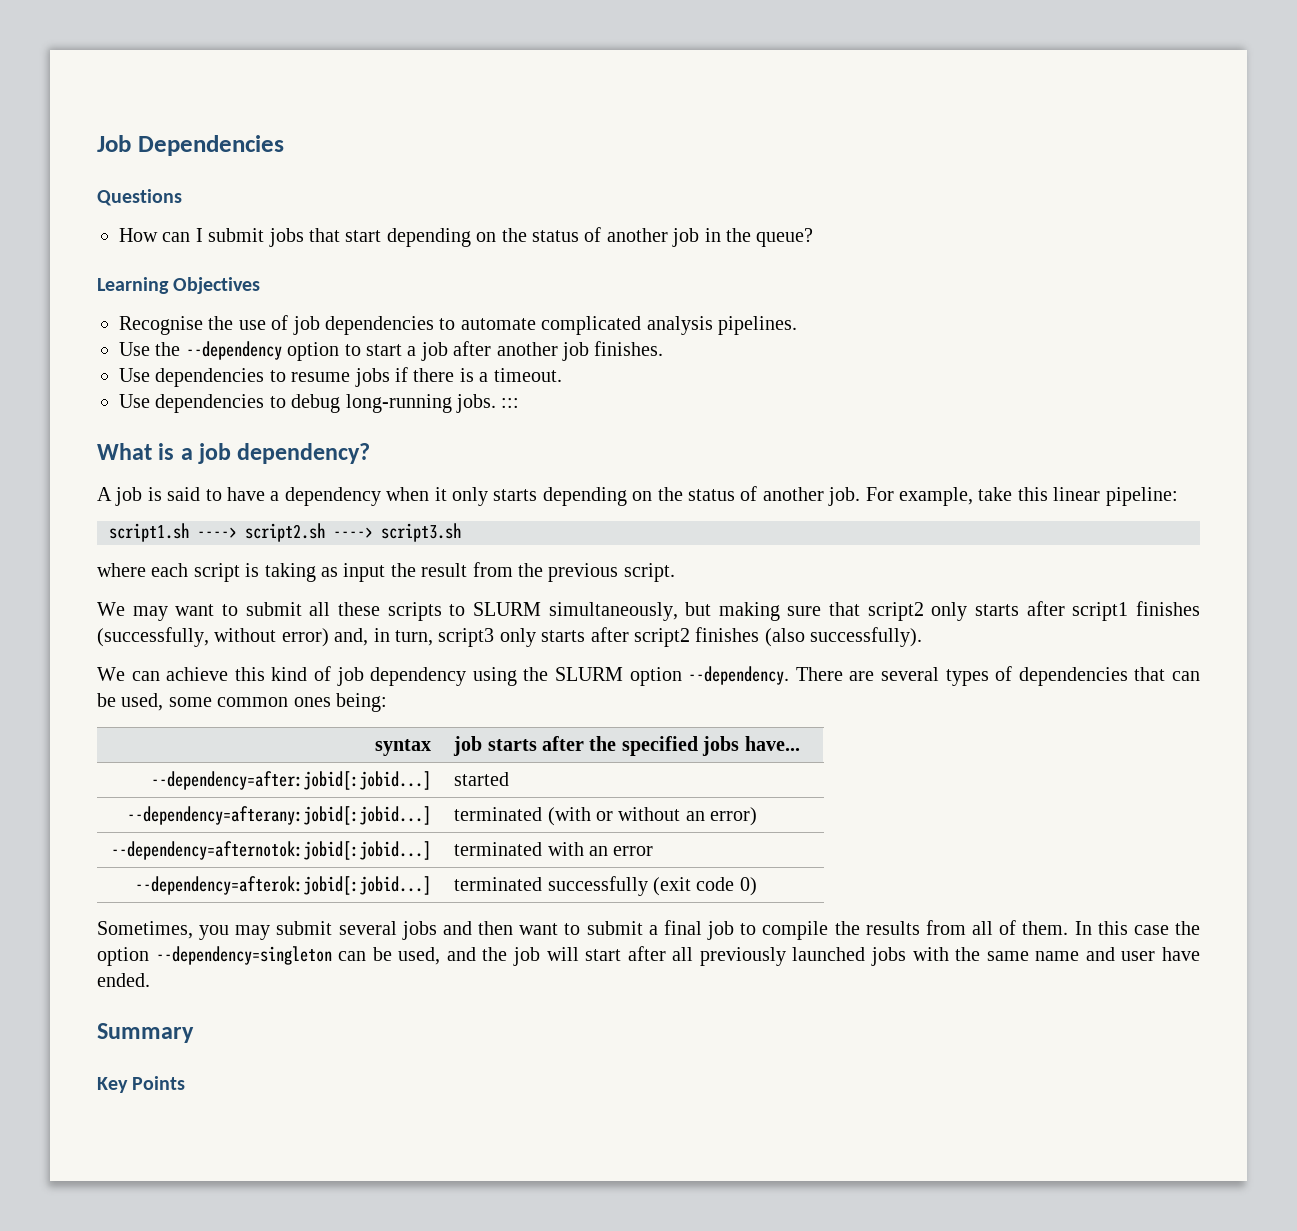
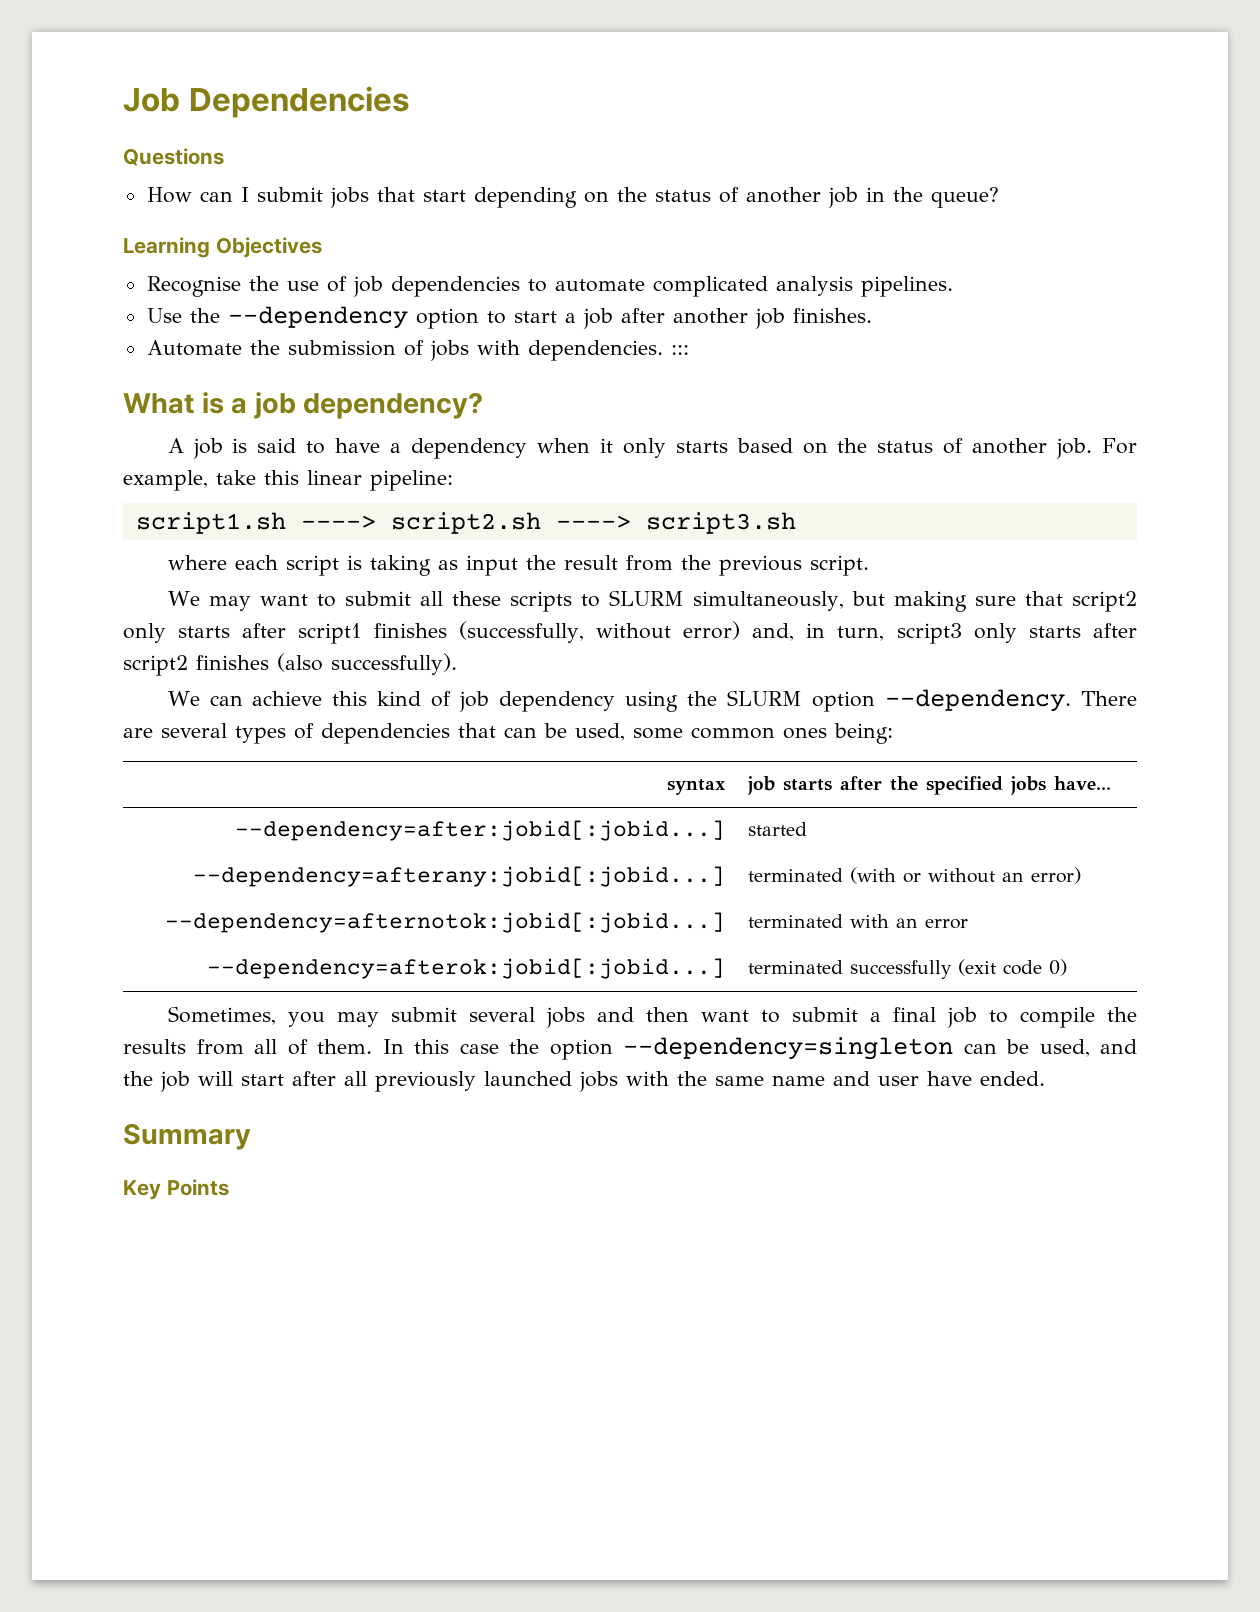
- Use dependencies to resume jobs if there is a timeout.
- Use dependencies to debug long-running jobs. :::
+ Automate the submission of jobs with dependencies. :::
- A job is said to have a dependency when it only starts depending on the status of another job.
+ A job is said to have a dependency when it only starts based on the status of another job.

